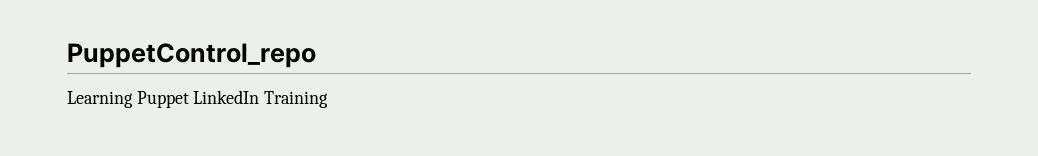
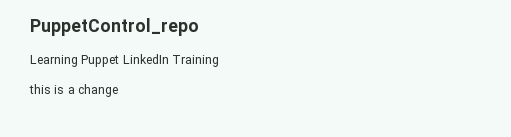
+ this is a change

